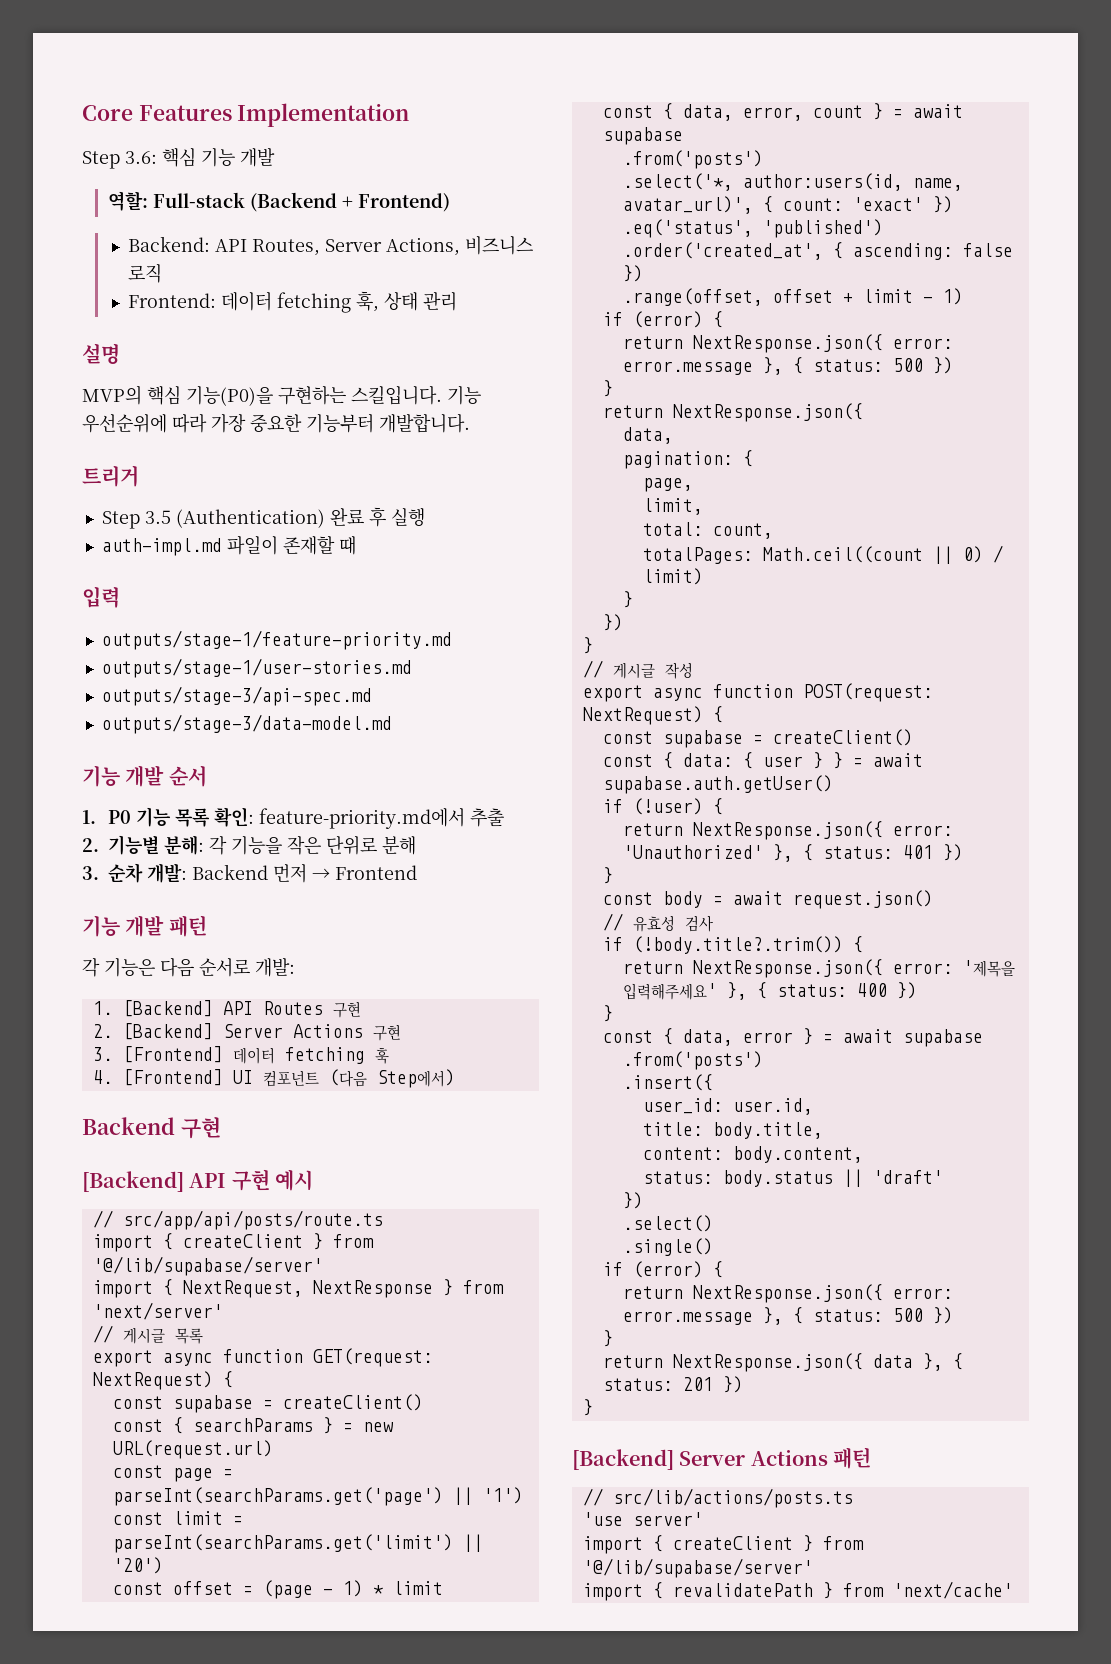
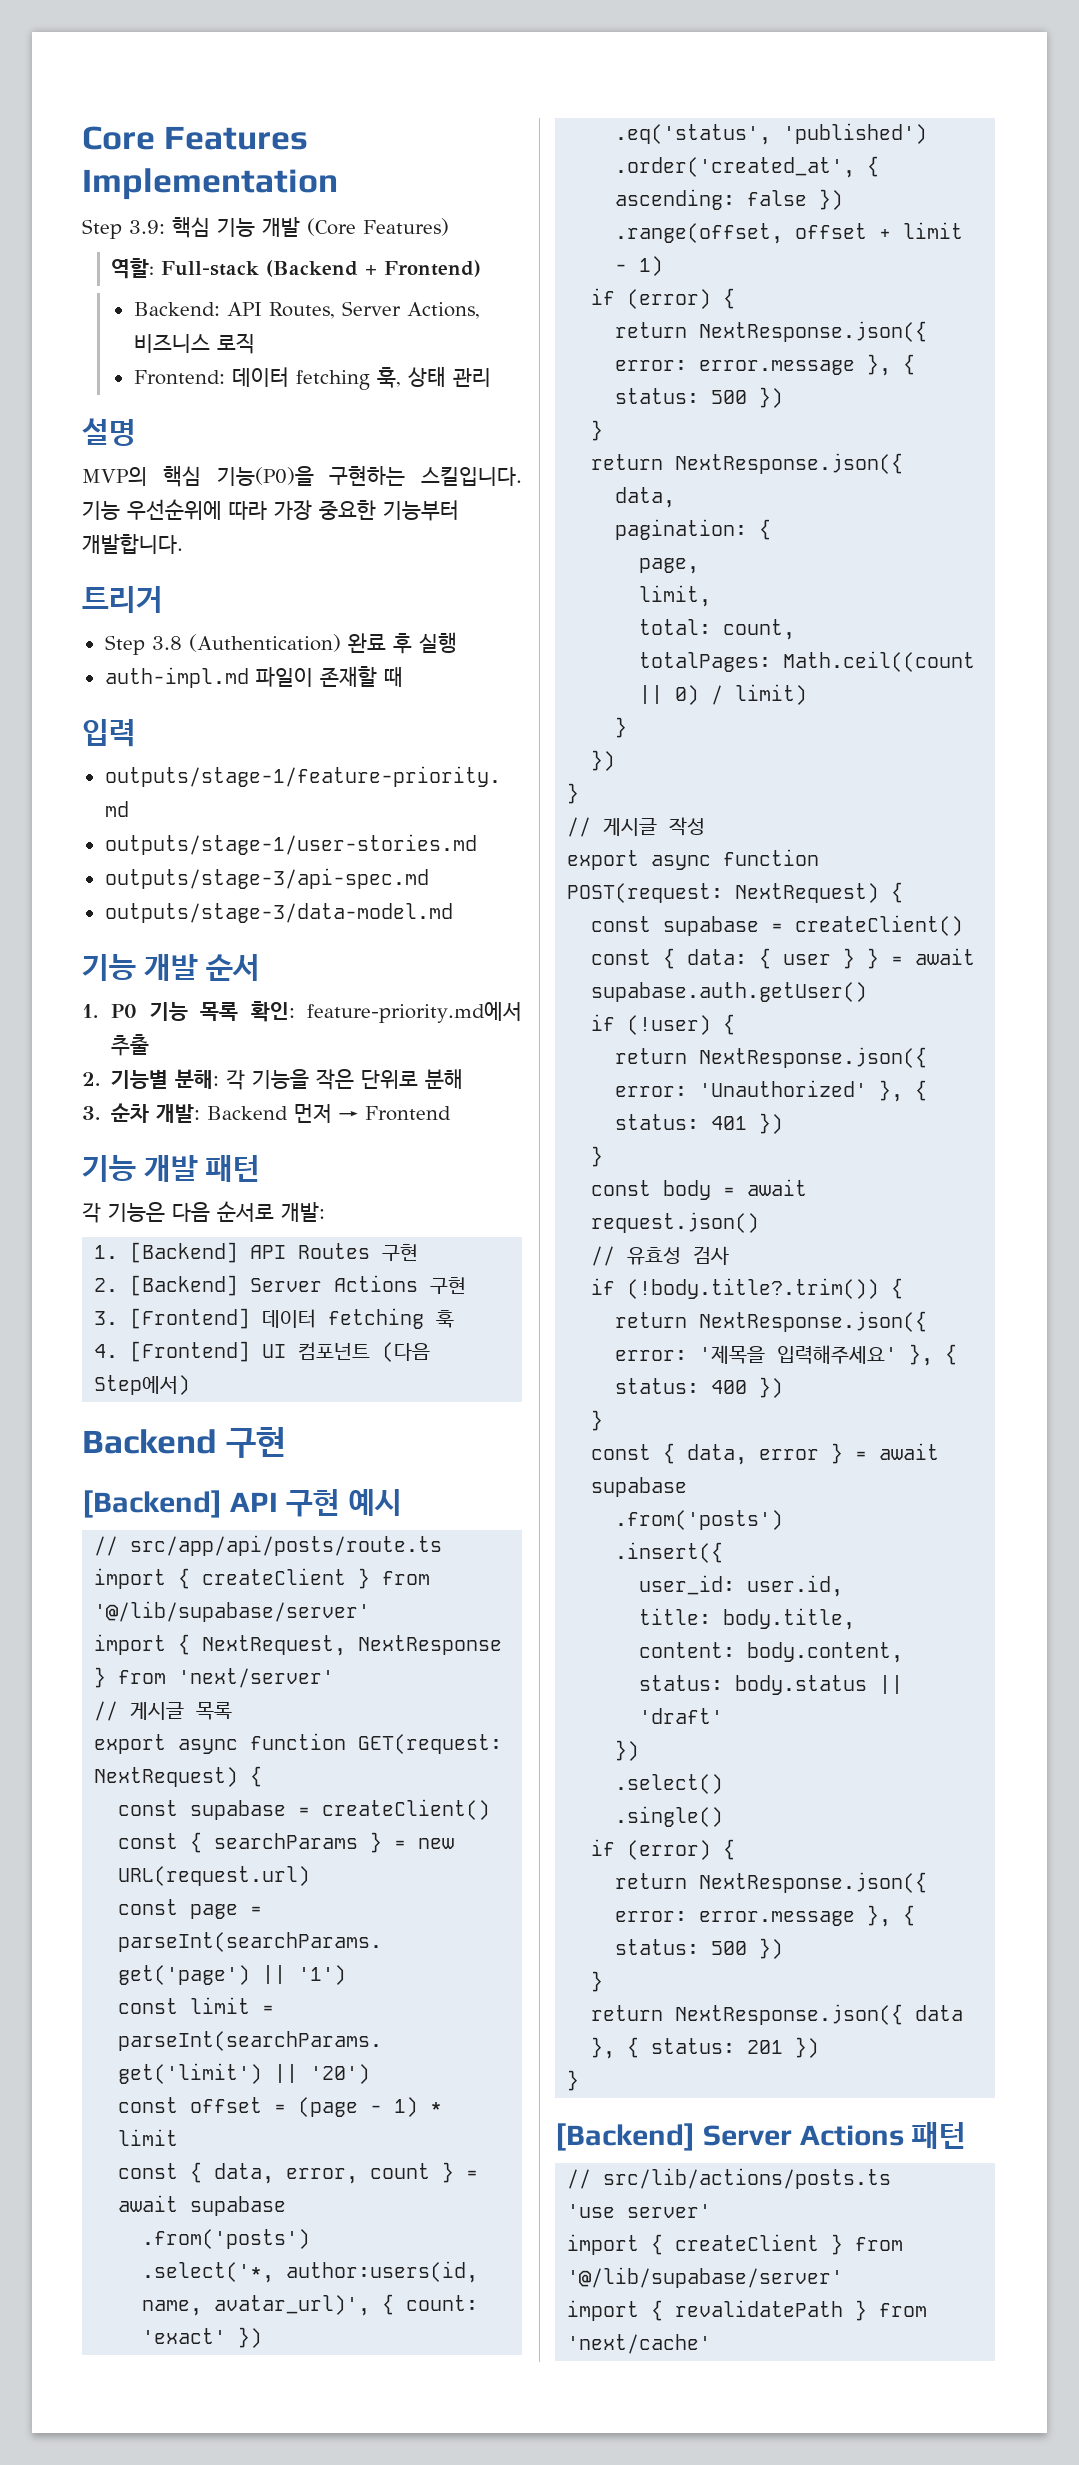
- Step 3.6: 핵심 기능 개발
+ Step 3.9: 핵심 기능 개발 (Core Features)
- Step 3.5 (Authentication) 완료 후 실행
+ Step 3.8 (Authentication) 완료 후 실행

